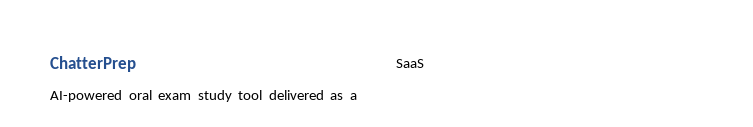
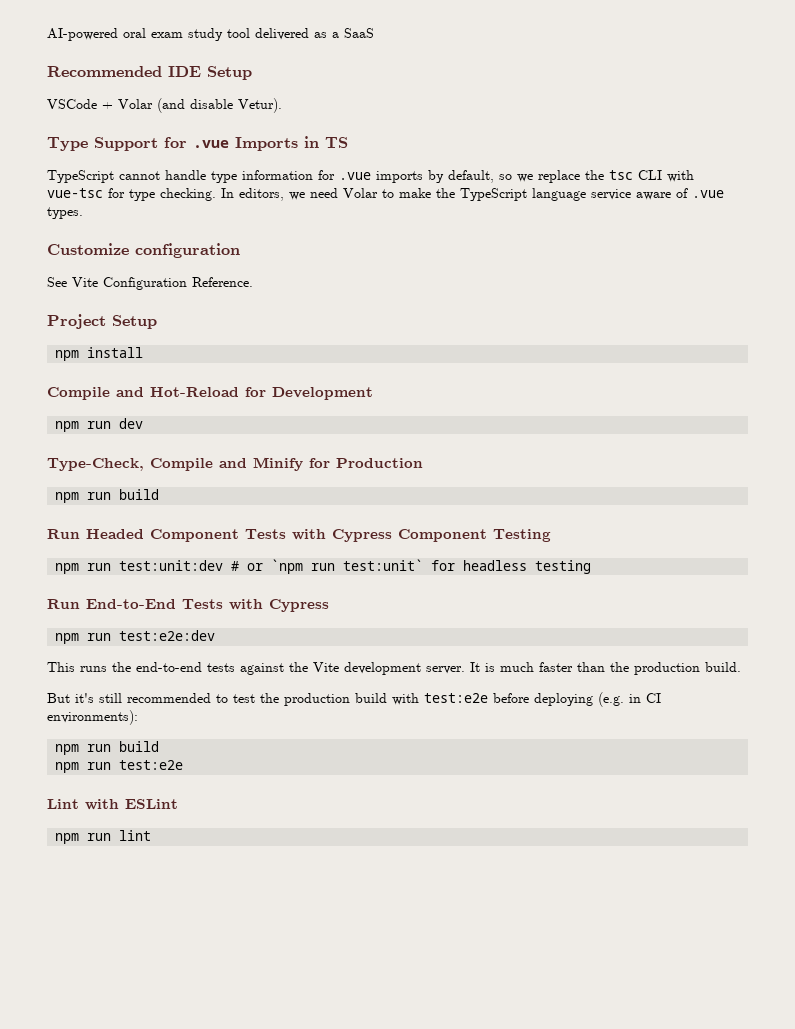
- ChatterPrep
+ Recommended IDE Setup
+ VSCode + Volar (and disable Vetur).
+ Type Support for .vue Imports in TS
+ TypeScript cannot handle type information for .vue imports by default, so we replace the tsc CLI with vue-tsc for type checking. In editors, we need Volar to make the TypeScript language service aware of .vue types.
+ Customize configuration
+ See Vite Configuration Reference.
+ Project Setup
+ npm install
+ Compile and Hot-Reload for Development
+ npm run dev
+ Type-Check, Compile and Minify for Production
+ npm run build
+ Run Headed Component Tests with Cypress Component Testing
+ npm run test:unit:dev # or `npm run test:unit` for headless testing
+ Run End-to-End Tests with Cypress
+ npm run test:e2e:dev
+ This runs the end-to-end tests against the Vite development server. It is much faster than the production build.
+ But it's still recommended to test the production build with test:e2e before deploying (e.g. in CI environments):
+ npm run build
+ npm run test:e2e
+ Lint with ESLint
+ npm run lint

